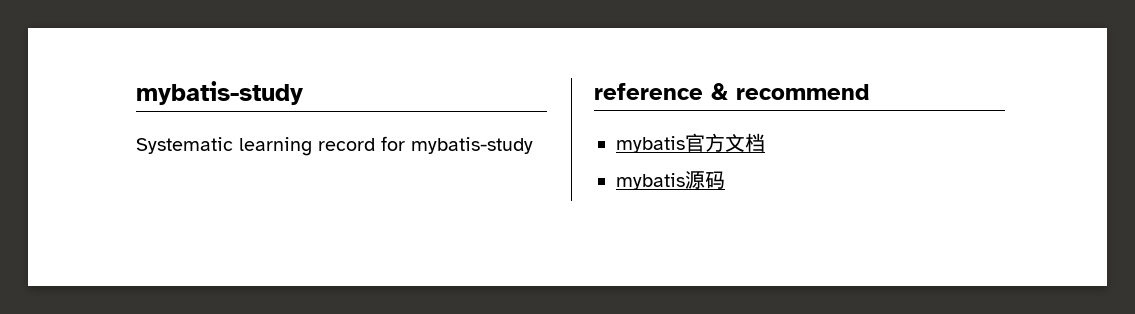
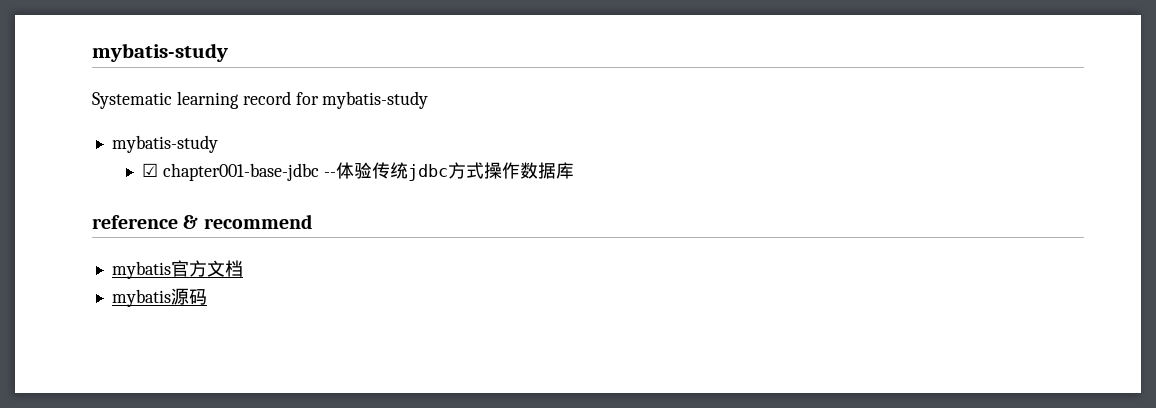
  Systematic learning record for mybatis-study
+ mybatis-study
+ ☑ chapter001-base-jdbc --体验传统jdbc方式操作数据库

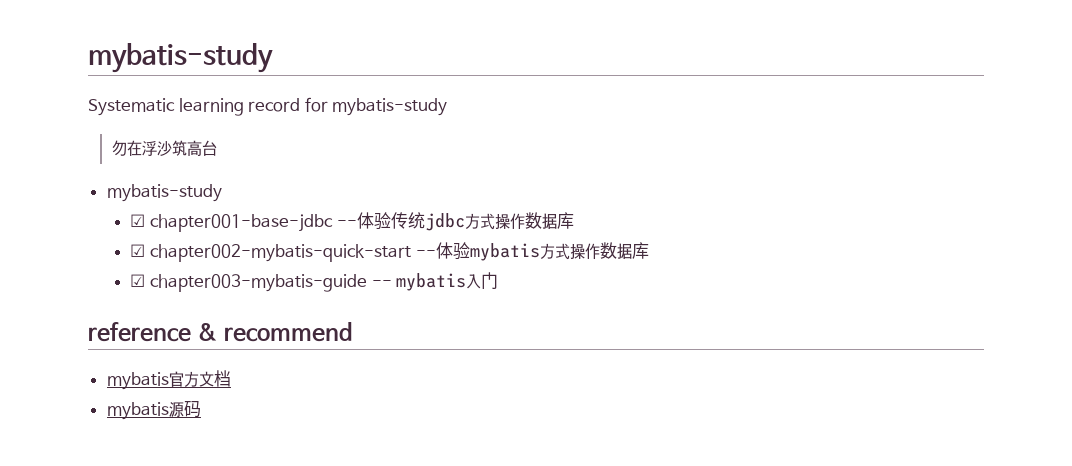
+ 勿在浮沙筑高台
+ ☑ chapter002-mybatis-quick-start --体验mybatis方式操作数据库
+ ☑ chapter003-mybatis-guide -- mybatis入门

